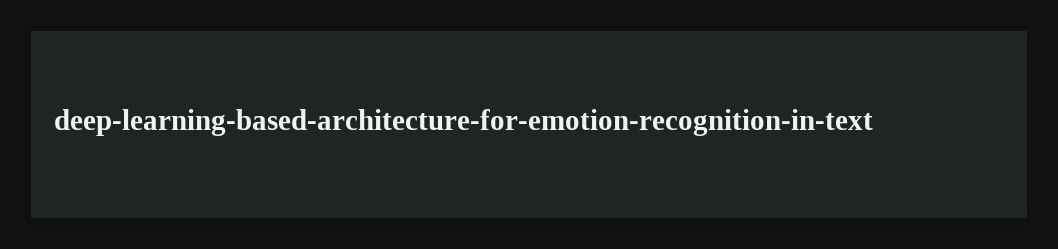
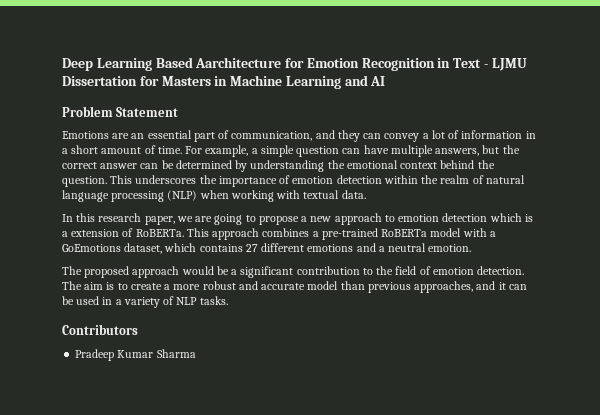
- deep-learning-based-architecture-for-emotion-recognition-in-text
+ Deep Learning Based Aarchitecture for Emotion Recognition in Text - LJMU Dissertation for Masters in Machine Learning and AI
+ Problem Statement
+ Emotions are an essential part of communication, and they can convey a lot of information in a short amount of time. For example, a simple question can have multiple answers, but the correct answer can be determined by understanding the emotional context behind the question. This underscores the importance of emotion detection within the realm of natural language processing (NLP) when working with textual data.
+ In this research paper, we are going to propose a new approach to emotion detection which is a extension of RoBERTa. This approach combines a pre-trained RoBERTa model with a GoEmotions dataset, which contains 27 different emotions and a neutral emotion.
+ The proposed approach would be a significant contribution to the field of emotion detection. The aim is to create a more robust and accurate model than previous approaches, and it can be used in a variety of NLP tasks.
+ Contributors
+ Pradeep Kumar Sharma

